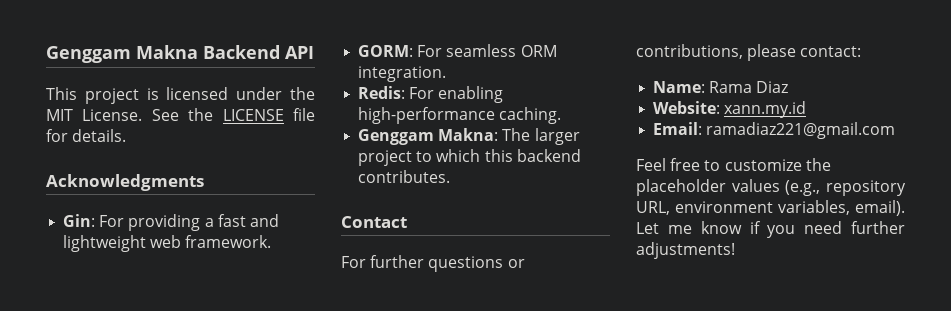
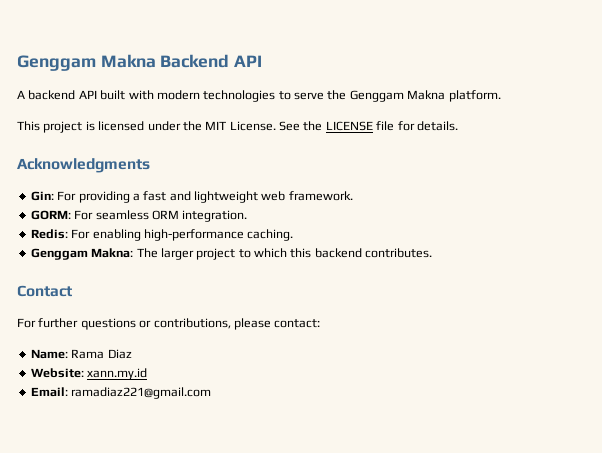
+ A backend API built with modern technologies to serve the Genggam Makna platform.
- Feel free to customize the placeholder values (e.g., repository URL, environment variables, email). Let me know if you need further adjustments!

